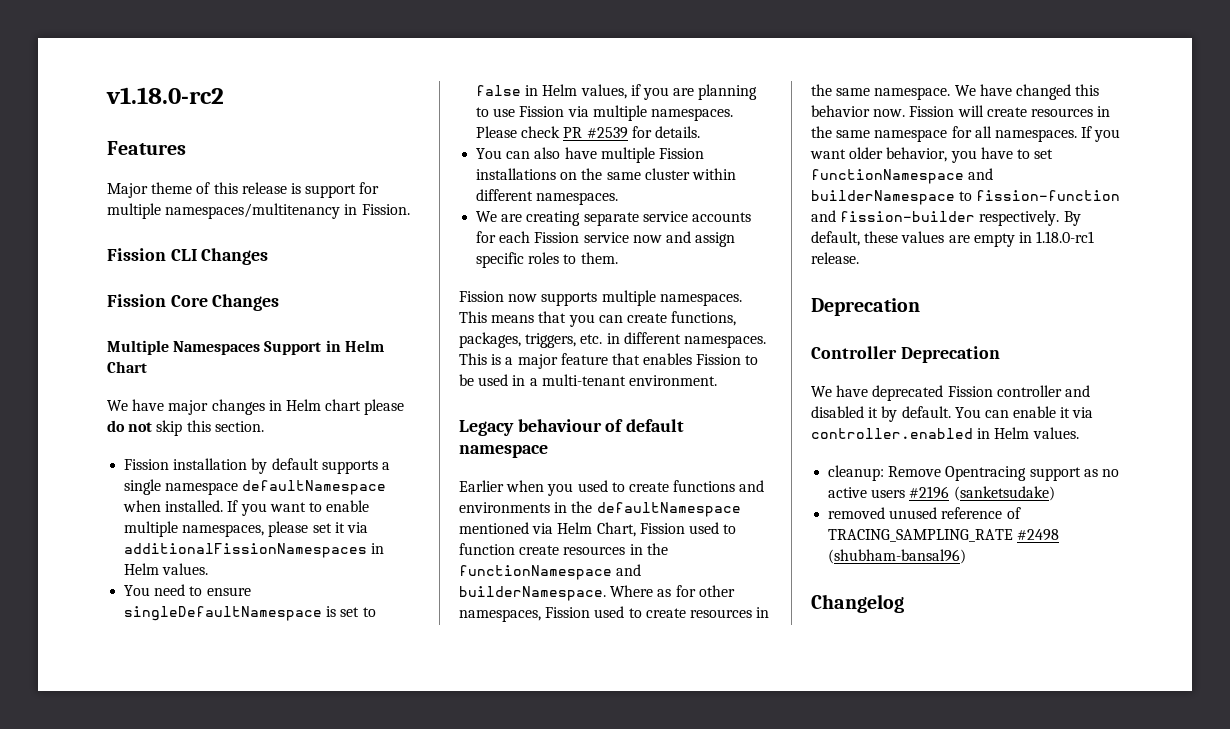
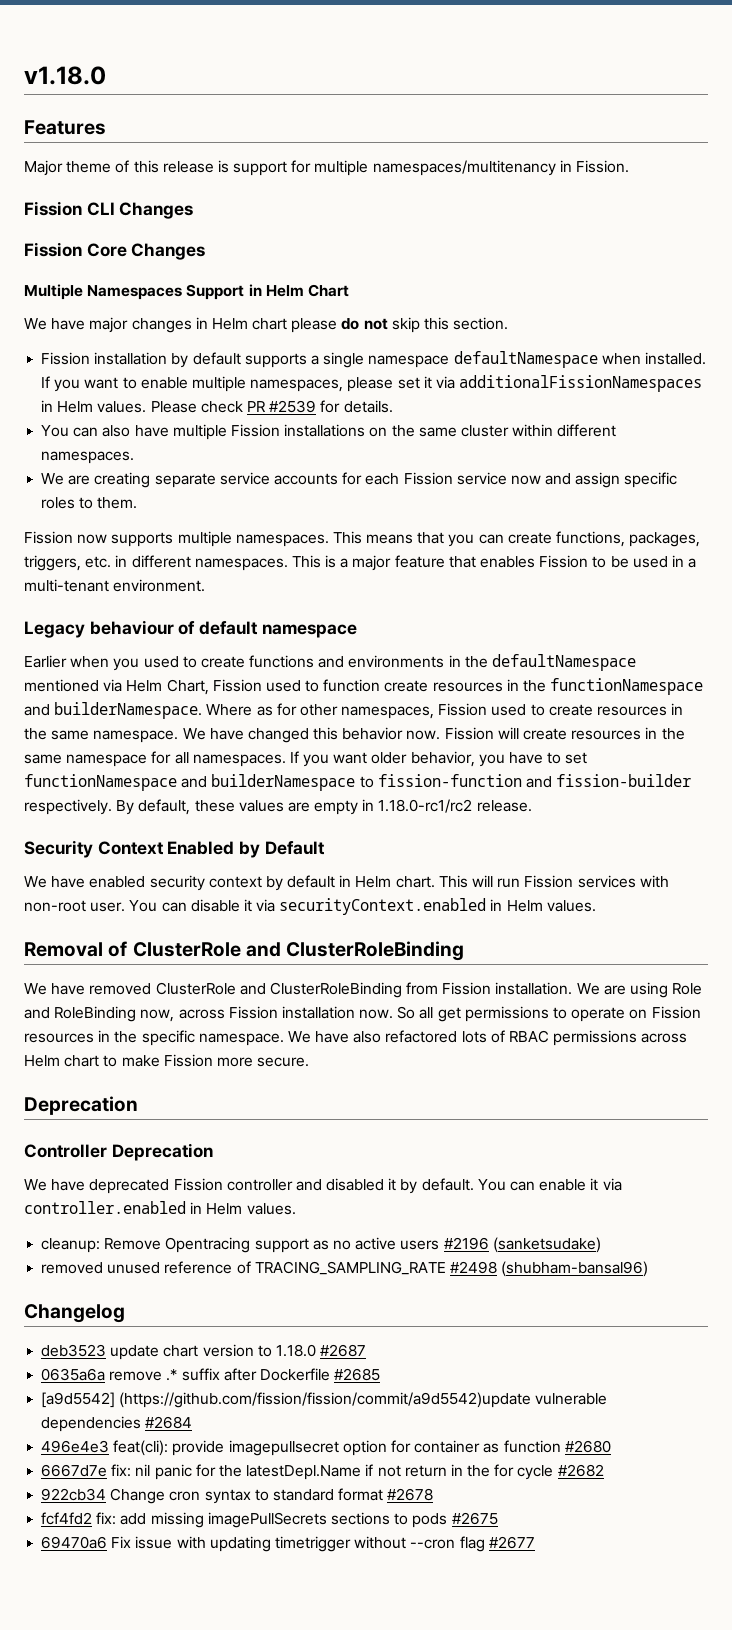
- v1.18.0-rc2
+ v1.18.0
- If you want to enable multiple namespaces, please set it via additionalFissionNamespaces in Helm values.
- You need to ensure singleDefaultNamespace is set to false in Helm values, if you are planning to use Fission via multiple namespaces. Please check PR #2539 for details.
+ If you want to enable multiple namespaces, please set it via additionalFissionNamespaces in Helm values. Please check PR #2539 for details.
- By default, these values are empty in 1.18.0-rc1 release.
+ By default, these values are empty in 1.18.0-rc1/rc2 release.
+ Security Context Enabled by Default
+ We have enabled security context by default in Helm chart. This will run Fission services with non-root user. You can disable it via securityContext.enabled in Helm values.
+ Removal of ClusterRole and ClusterRoleBinding
+ We have removed ClusterRole and ClusterRoleBinding from Fission installation. We are using Role and RoleBinding now, across Fission installation now. So all get permissions to operate on Fission resources in the specific namespace. We have also refactored lots of RBAC permissions across Helm chart to make Fission more secure.
+ deb3523 update chart version to 1.18.0 #2687
+ 0635a6a remove .* suffix after Dockerfile #2685
+ [a9d5542] (https://github.com/fission/fission/commit/a9d5542)update vulnerable dependencies #2684
+ 496e4e3 feat(cli): provide imagepullsecret option for container as function #2680
+ 6667d7e fix: nil panic for the latestDepl.Name if not return in the for cycle #2682
+ 922cb34 Change cron syntax to standard format #2678
+ fcf4fd2 fix: add missing imagePullSecrets sections to pods #2675
+ 69470a6 Fix issue with updating timetrigger without --cron flag #2677

